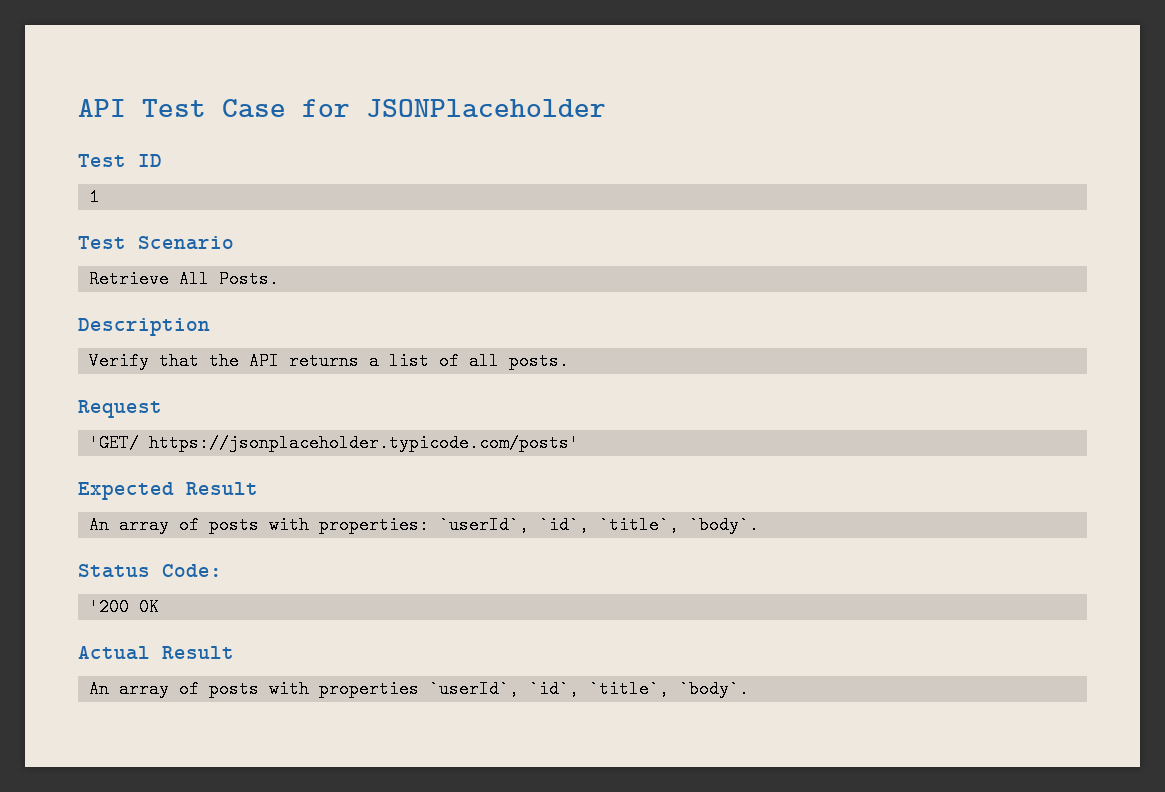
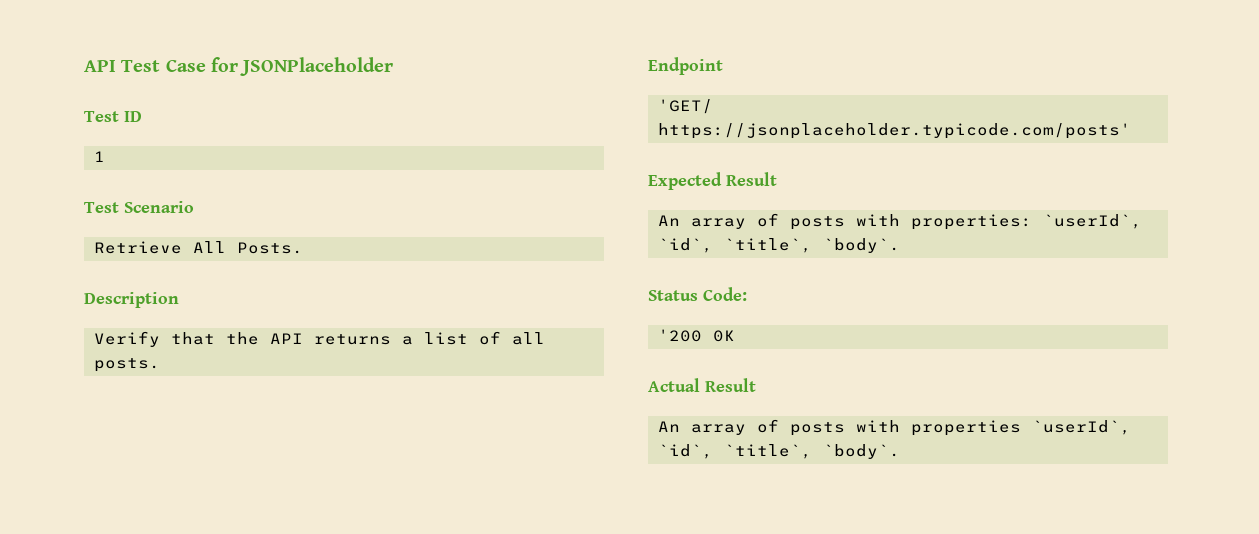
- Request
+ Endpoint

